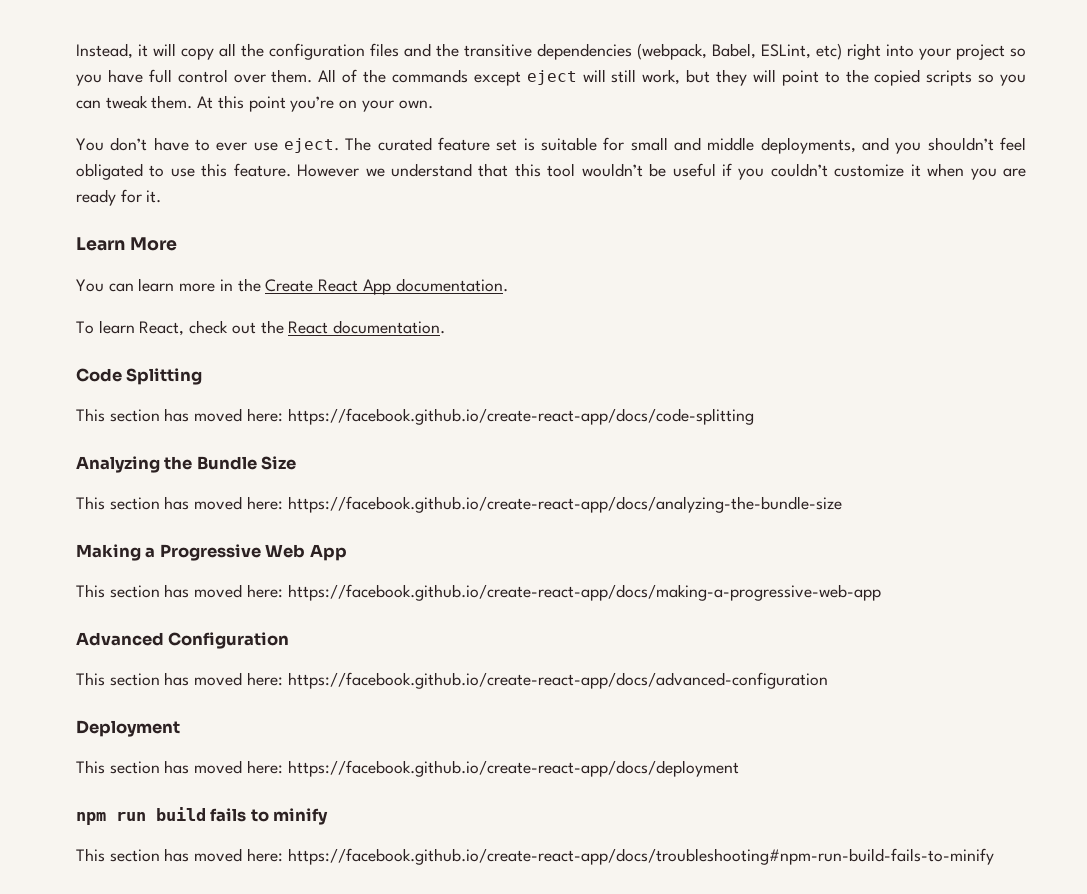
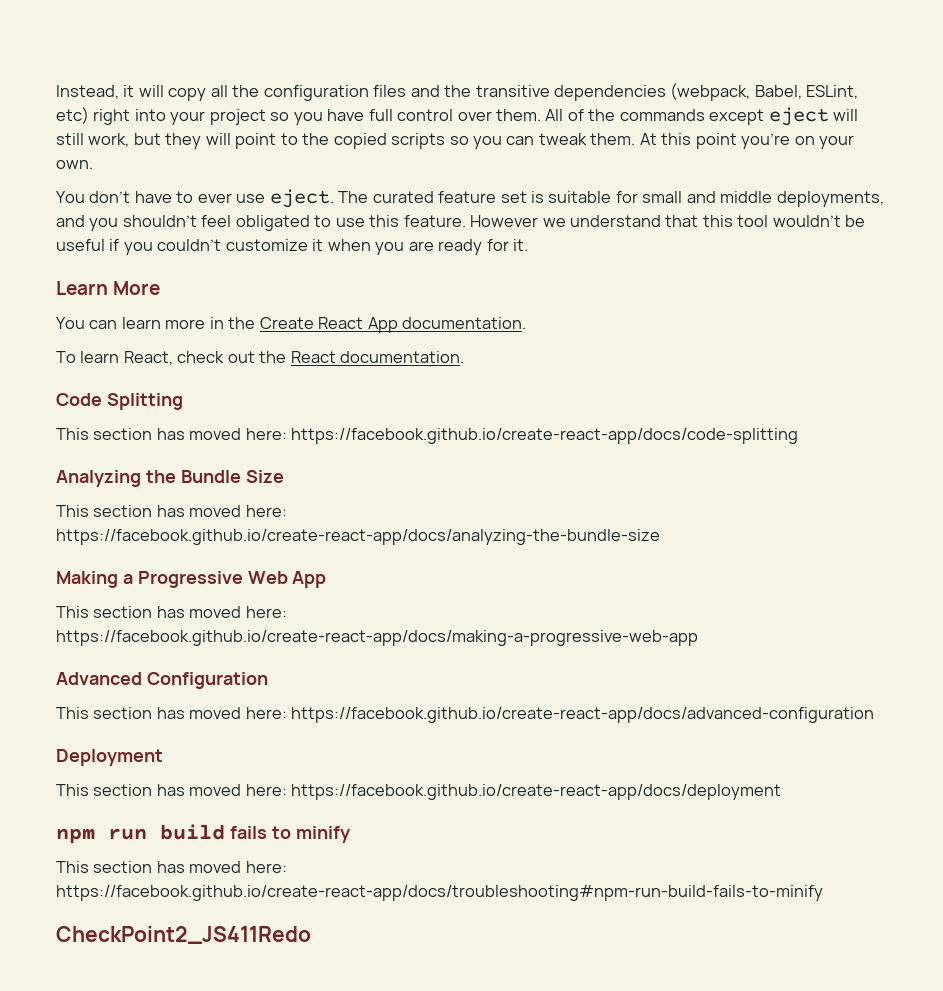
+ CheckPoint2_JS411Redo

